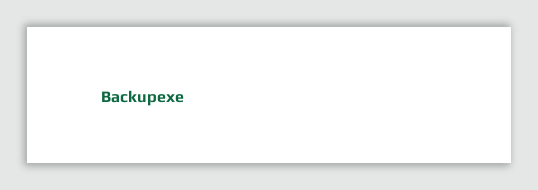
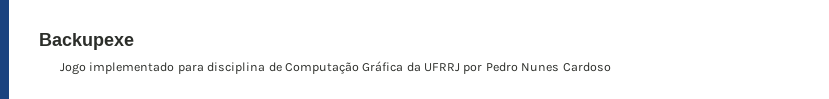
+ Jogo implementado para disciplina de Computação Gráfica da UFRRJ por Pedro Nunes Cardoso

